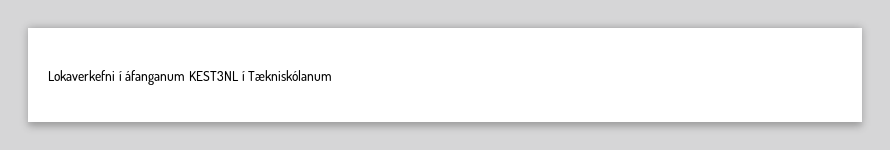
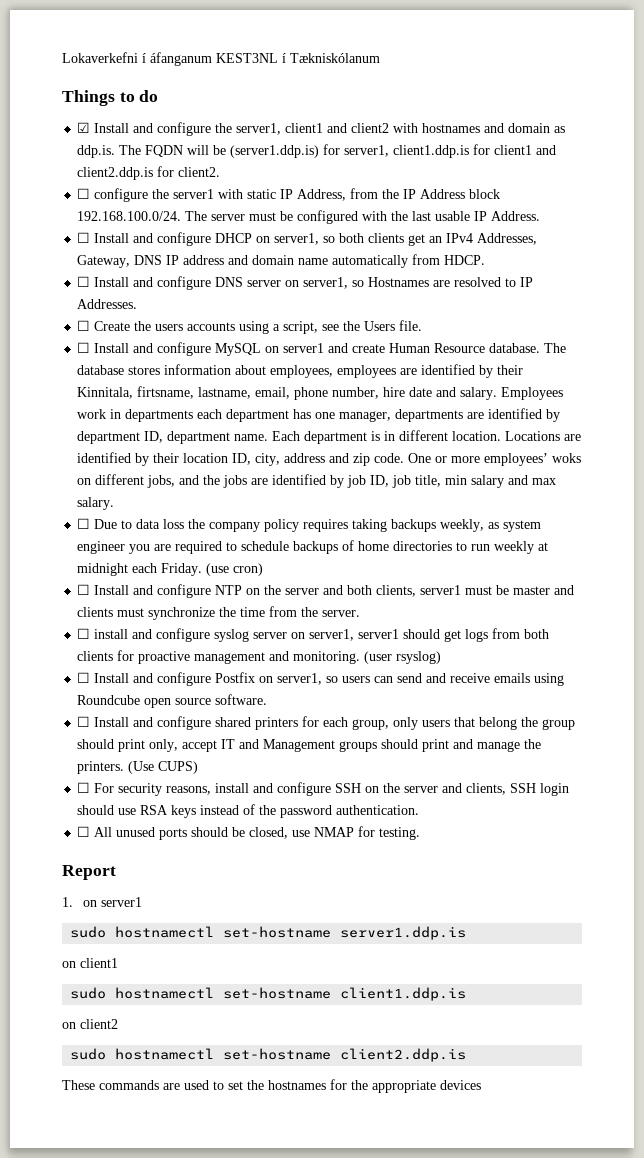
+ Things to do
+ ☑ Install and configure the server1, client1 and client2 with hostnames and domain as ddp.is. The FQDN will be (server1.ddp.is) for server1, client1.ddp.is for client1 and client2.ddp.is for client2.
+ ☐ configure the server1 with static IP Address, from the IP Address block 192.168.100.0/24. The server must be configured with the last usable IP Address.
+ ☐ Install and configure DHCP on server1, so both clients get an IPv4 Addresses, Gateway, DNS IP address and domain name automatically from HDCP.
+ ☐ Install and configure DNS server on server1, so Hostnames are resolved to IP Addresses.
+ ☐ Create the users accounts using a script, see the Users file.
+ ☐ Install and configure MySQL on server1 and create Human Resource database. The database stores information about employees, employees are identified by their Kinnitala, firtsname, lastname, email, phone number, hire date and salary. Employees work in departments each department has one manager, departments are identified by department ID, department name. Each department is in different location. Locations are identified by their location ID, city, address and zip code. One or more employees’ woks on different jobs, and the jobs are identified by job ID, job title, min salary and max salary.
+ ☐ Due to data loss the company policy requires taking backups weekly, as system engineer you are required to schedule backups of home directories to run weekly at midnight each Friday. (use cron)
+ ☐ Install and configure NTP on the server and both clients, server1 must be master and clients must synchronize the time from the server.
+ ☐ install and configure syslog server on server1, server1 should get logs from both clients for proactive management and monitoring. (user rsyslog)
+ ☐ Install and configure Postfix on server1, so users can send and receive emails using Roundcube open source software.
+ ☐ Install and configure shared printers for each group, only users that belong the group should print only, accept IT and Management groups should print and manage the printers. (Use CUPS)
+ ☐ For security reasons, install and configure SSH on the server and clients, SSH login should use RSA keys instead of the password authentication.
+ ☐ All unused ports should be closed, use NMAP for testing.
+ Report
+ 1. on server1
+ sudo hostnamectl set-hostname server1.ddp.is
+ on client1
+ sudo hostnamectl set-hostname client1.ddp.is
+ on client2
+ sudo hostnamectl set-hostname client2.ddp.is
+ These commands are used to set the hostnames for the appropriate devices

